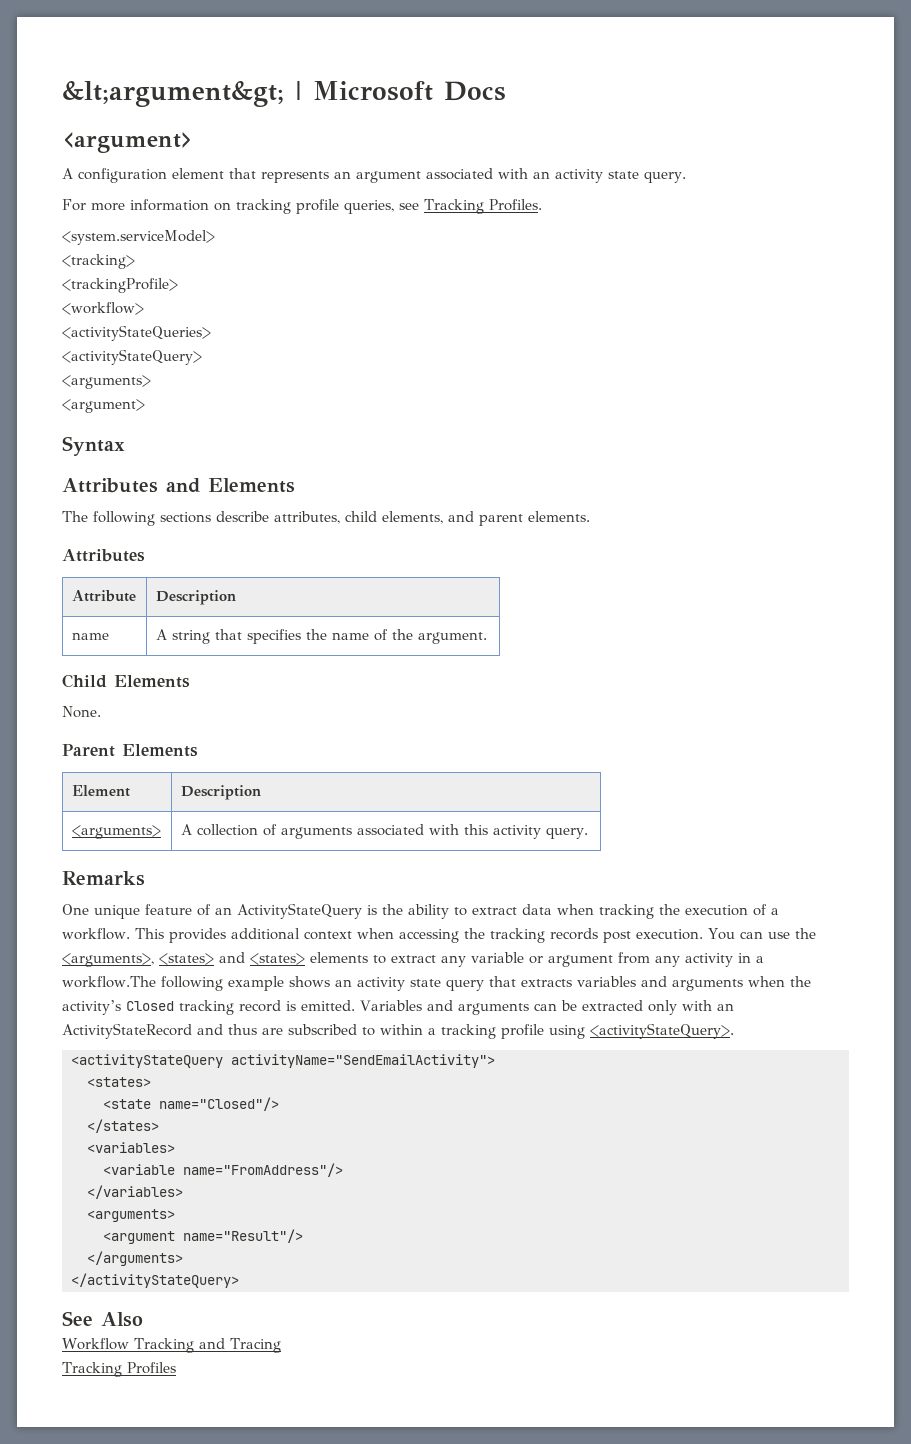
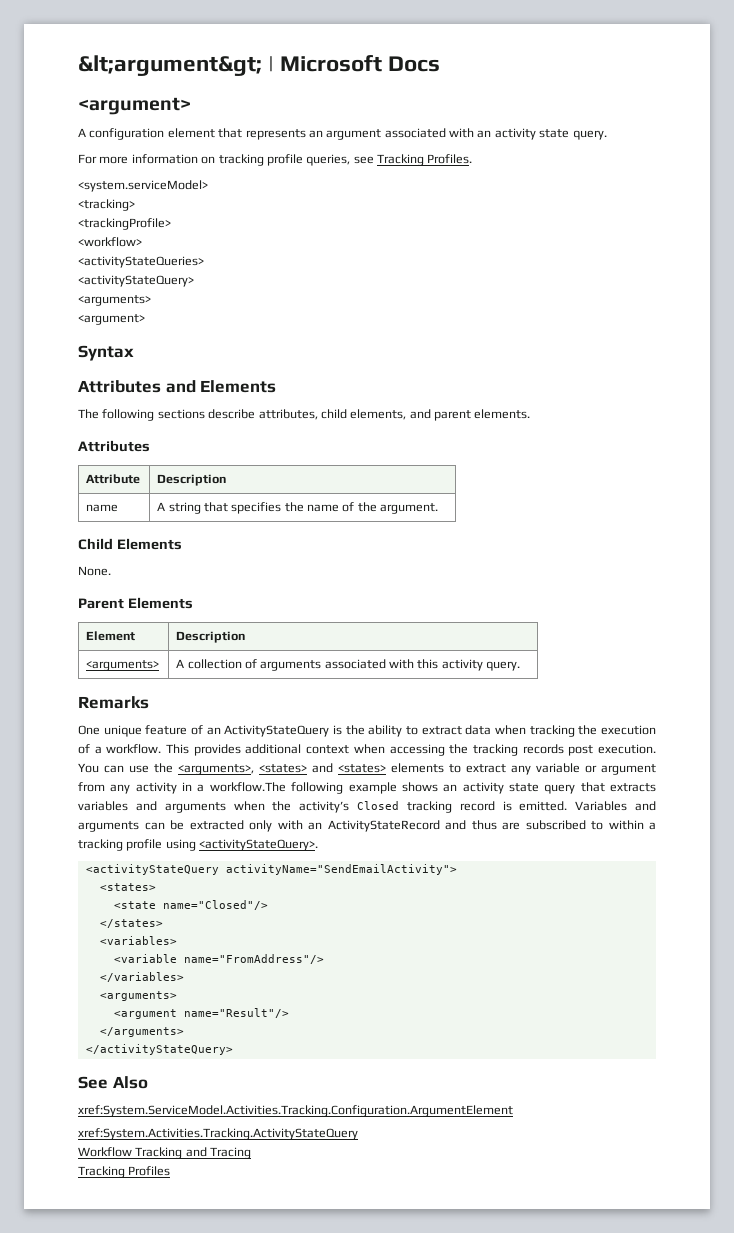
+ xref:System.ServiceModel.Activities.Tracking.Configuration.ArgumentElement
+ xref:System.Activities.Tracking.ActivityStateQuery

